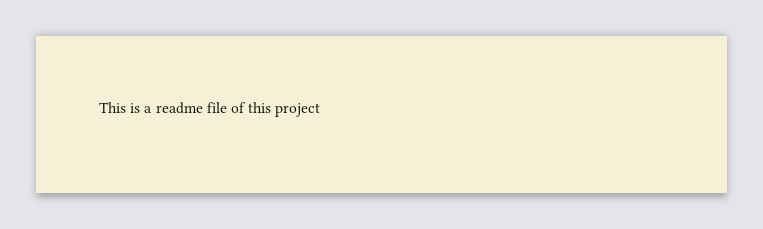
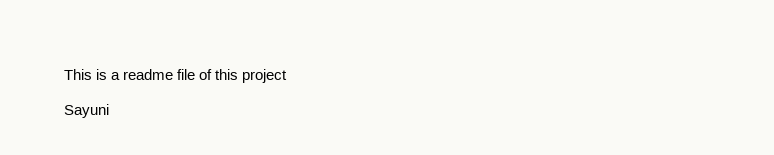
+ Sayuni

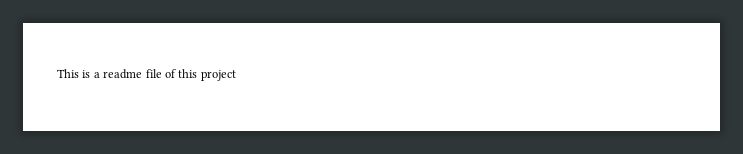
- Sayuni

